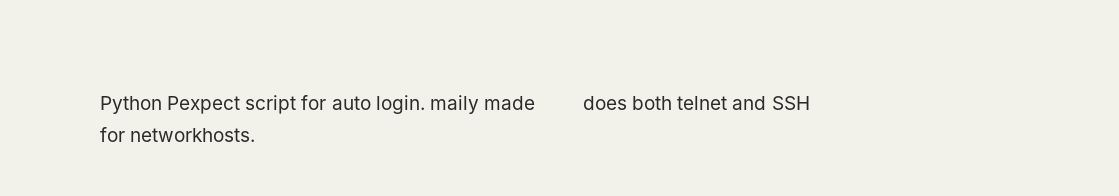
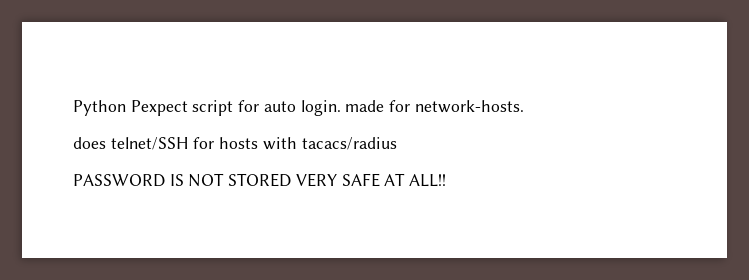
- Python Pexpect script for auto login. maily made for networkhosts.
+ Python Pexpect script for auto login. made for network-hosts.
- does both telnet and SSH
+ does telnet/SSH for hosts with tacacs/radius
+ PASSWORD IS NOT STORED VERY SAFE AT ALL!!

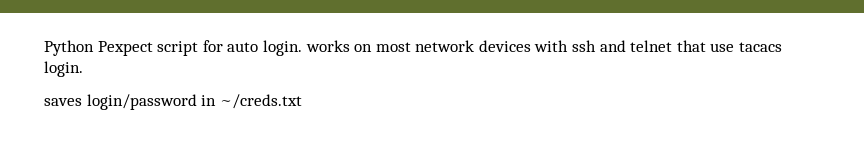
- Python Pexpect script for auto login. made for network-hosts.
- does telnet/SSH for hosts with tacacs/radius
- PASSWORD IS NOT STORED VERY SAFE AT ALL!!
+ Python Pexpect script for auto login. works on most network devices with ssh and telnet that use tacacs login.
+ saves login/password in ~/creds.txt

